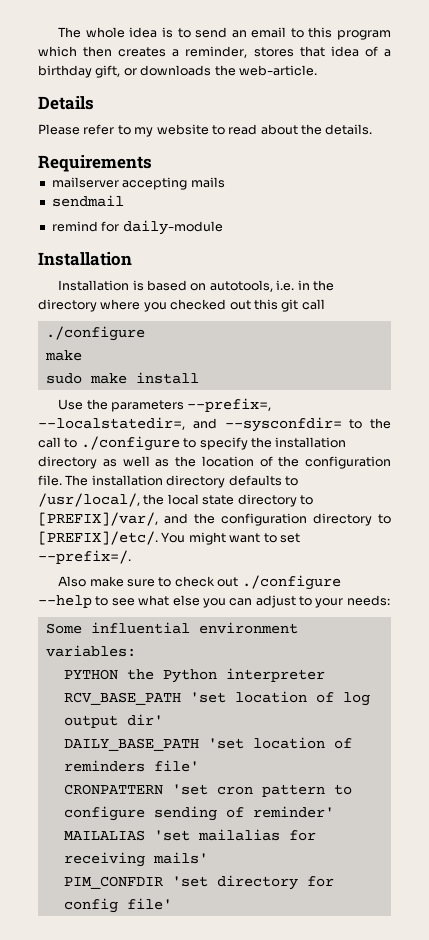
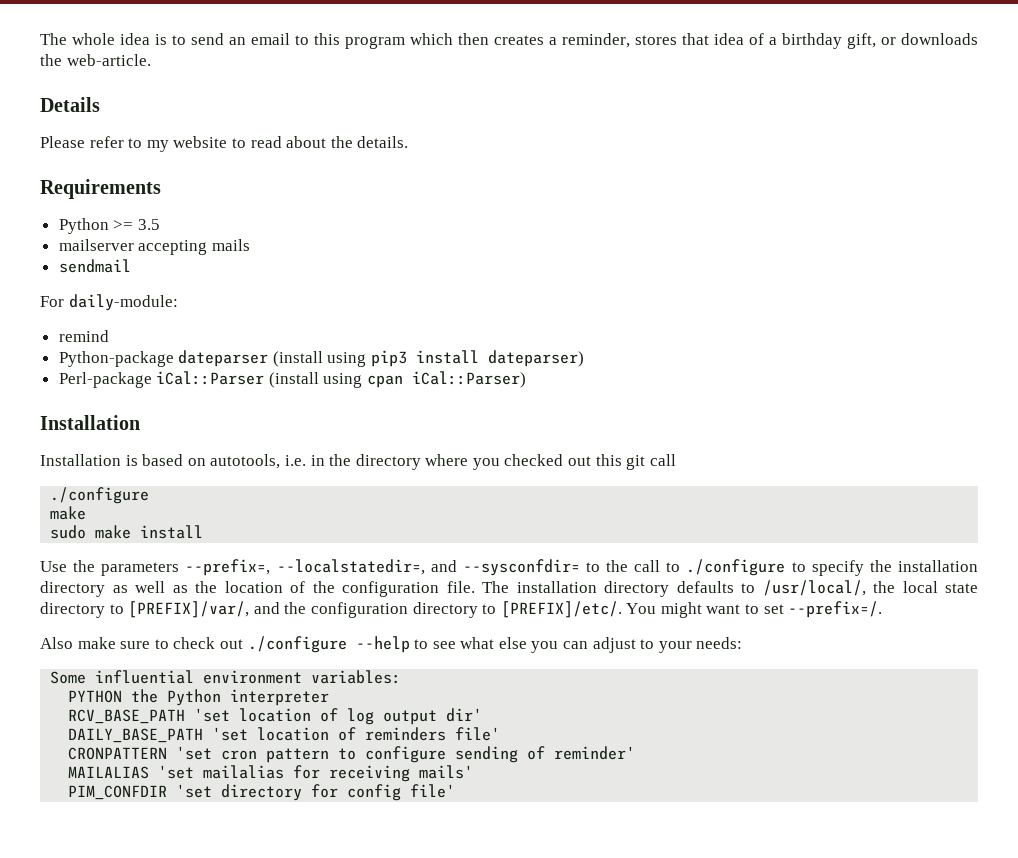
+ Python >= 3.5
+ For daily-module:
- remind for daily-module
+ remind
+ Python-package dateparser (install using pip3 install dateparser)
+ Perl-package iCal::Parser (install using cpan iCal::Parser)

